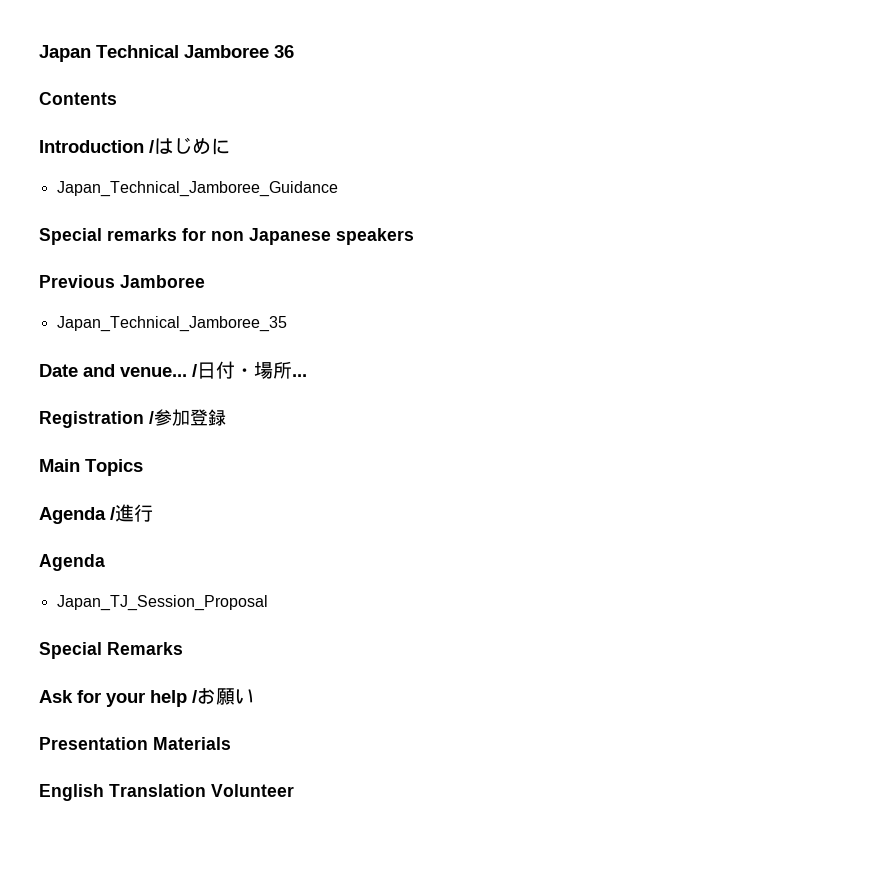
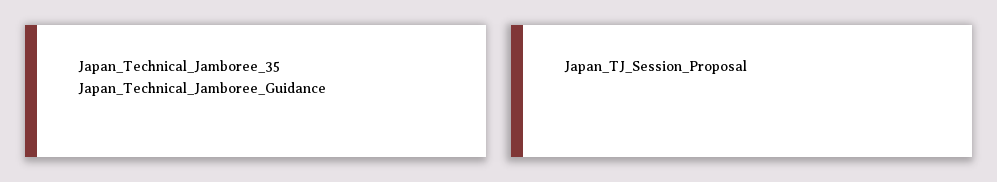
- Japan Technical Jamboree 36
- Contents
- Introduction /はじめに
- Japan_Technical_Jamboree_Guidance
- Special remarks for non Japanese speakers
- Previous Jamboree
- Japan_Technical_Jamboree_35
- Date and venue... /日付・場所...
- Registration /参加登録
- Main Topics
- Agenda /進行
- Agenda
- Japan_TJ_Session_Proposal
- Special Remarks
- Ask for your help /お願い
- Presentation Materials
- English Translation Volunteer
+ Japan_Technical_Jamboree_35 Japan_Technical_Jamboree_Guidance Japan_TJ_Session_Proposal

